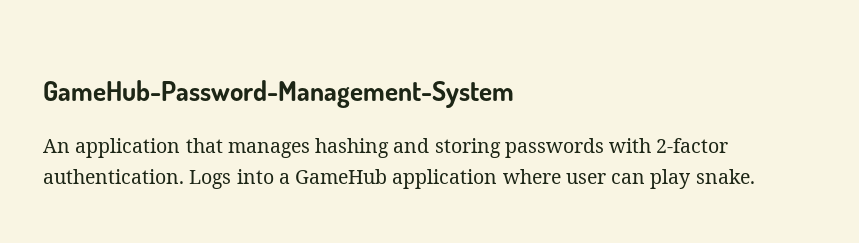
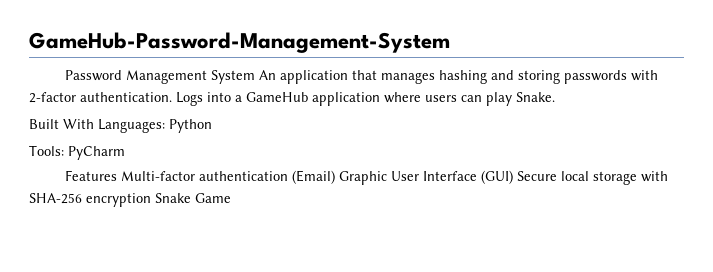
- An application that manages hashing and storing passwords with 2-factor authentication.
+ Password Management System An application that manages hashing and storing passwords with 2-factor authentication.
- Logs into a GameHub application where user can play snake.
+ Logs into a GameHub application where users can play Snake.
+ Built With Languages: Python
+ Tools: PyCharm
+ Features Multi-factor authentication (Email) Graphic User Interface (GUI) Secure local storage with SHA-256 encryption Snake Game

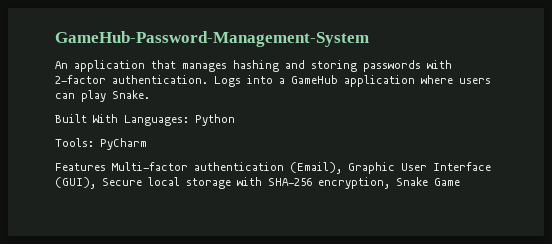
- Password Management System An application that manages hashing and storing passwords with 2-factor authentication.
+ An application that manages hashing and storing passwords with 2-factor authentication.
- Features Multi-factor authentication (Email) Graphic User Interface (GUI) Secure local storage with SHA-256 encryption Snake Game
+ Features Multi-factor authentication (Email), Graphic User Interface (GUI), Secure local storage with SHA-256 encryption, Snake Game

